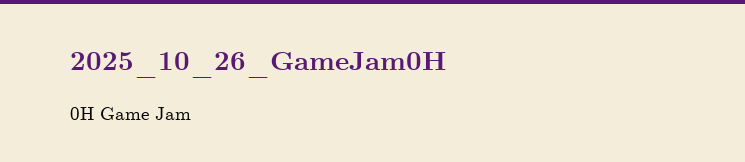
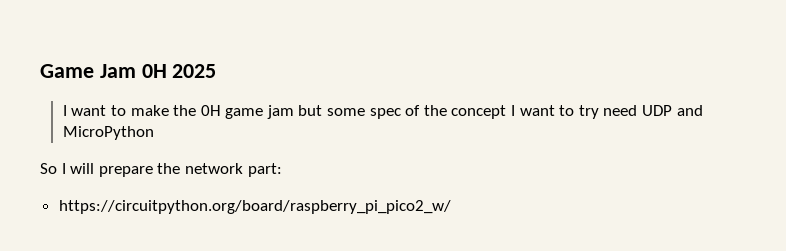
- 2025_10_26_GameJam0H
- 0H Game Jam
+ Game Jam 0H 2025
+ I want to make the 0H game jam but some spec of the concept I want to try need UDP and MicroPython
+ So I will prepare the network part:
+ https://circuitpython.org/board/raspberry_pi_pico2_w/

